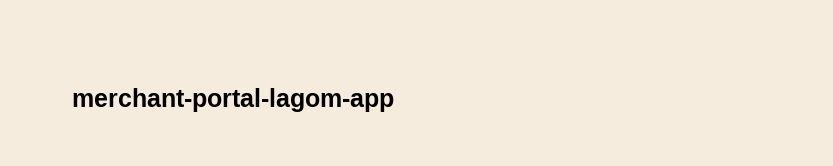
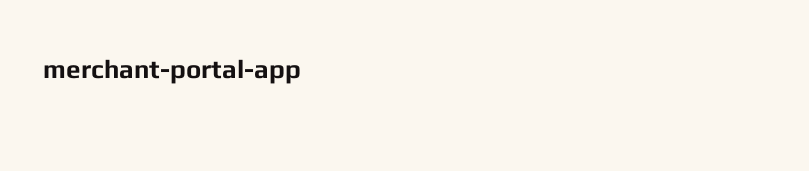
- merchant-portal-lagom-app
+ merchant-portal-app

